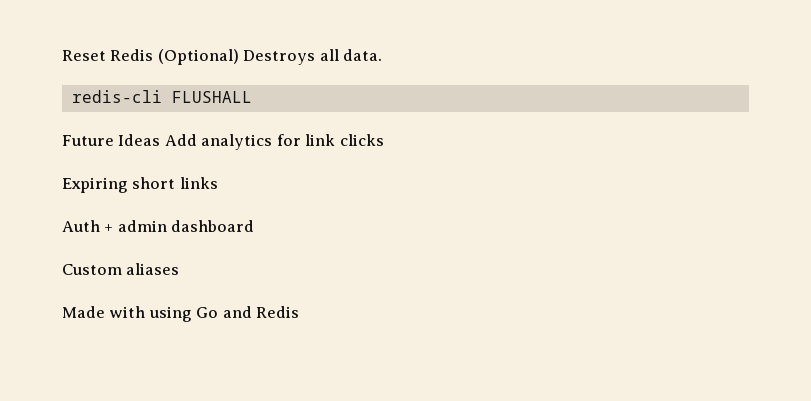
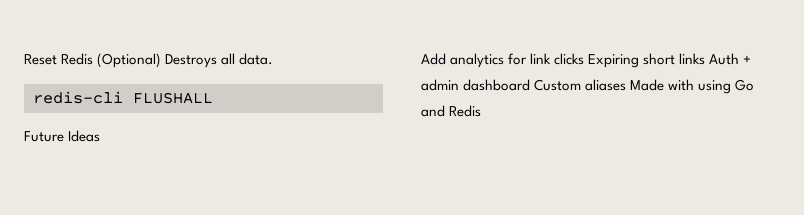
- Future Ideas Add analytics for link clicks
- Expiring short links
- Auth + admin dashboard
- Custom aliases
- Made with using Go and Redis
+ Future Ideas
+ Add analytics for link clicks Expiring short links Auth + admin dashboard Custom aliases Made with using Go and Redis

